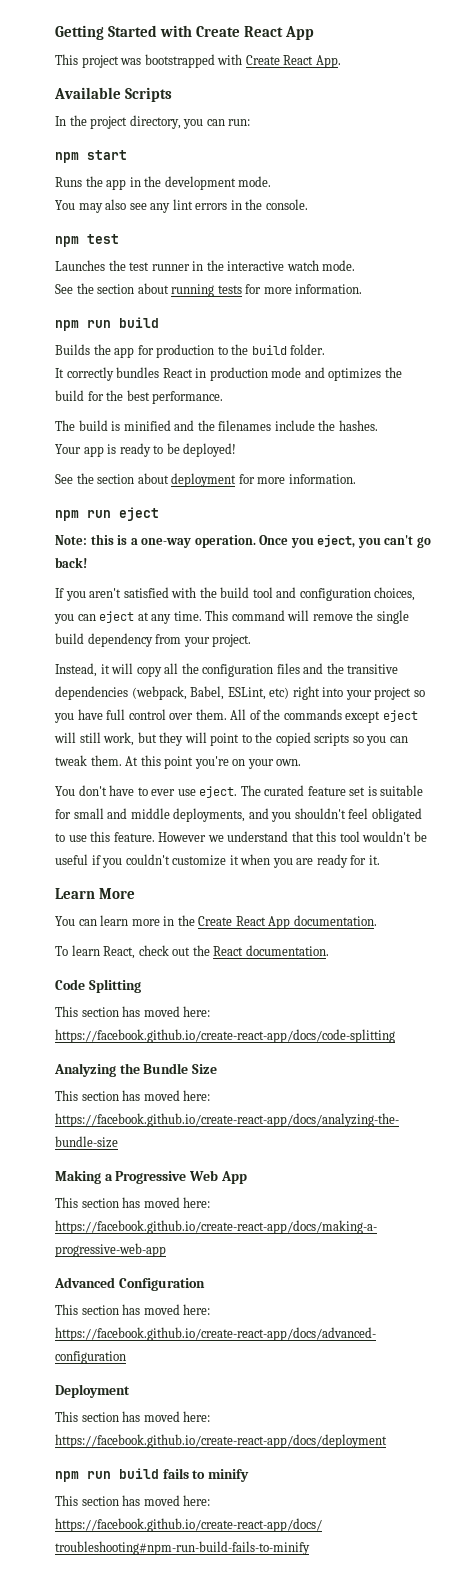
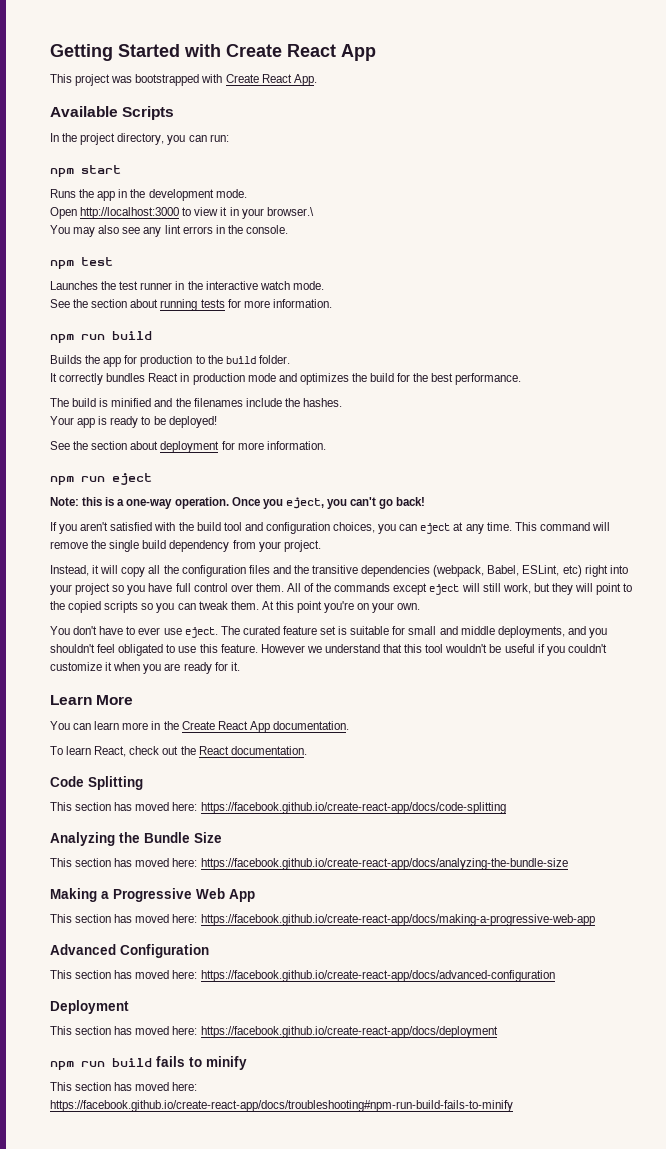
+ Open http://localhost:3000 to view it in your browser.\

